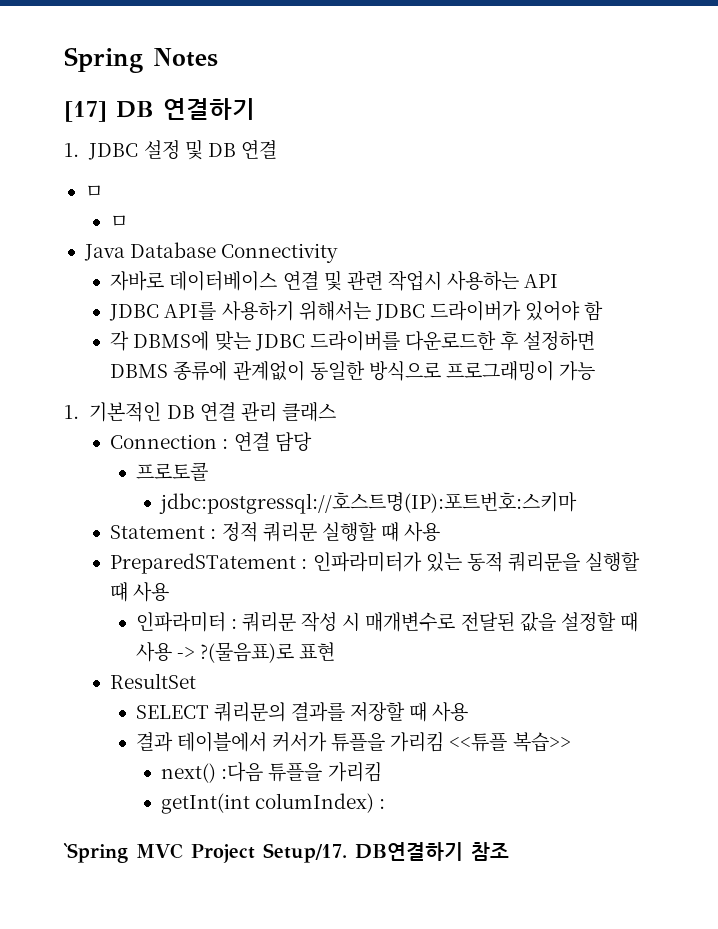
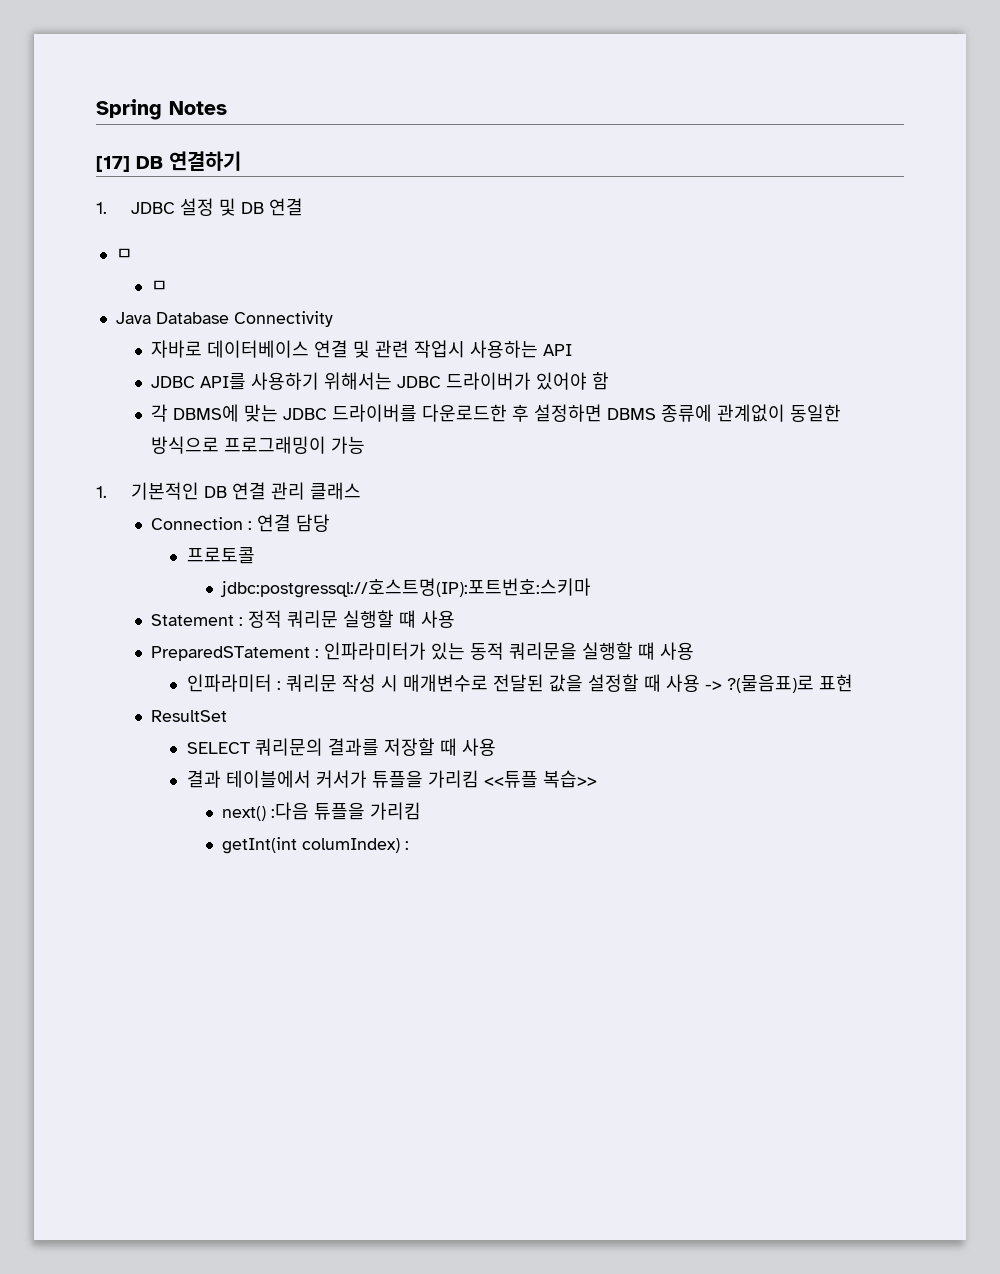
- `Spring MVC Project Setup/17. DB연결하기 참조

